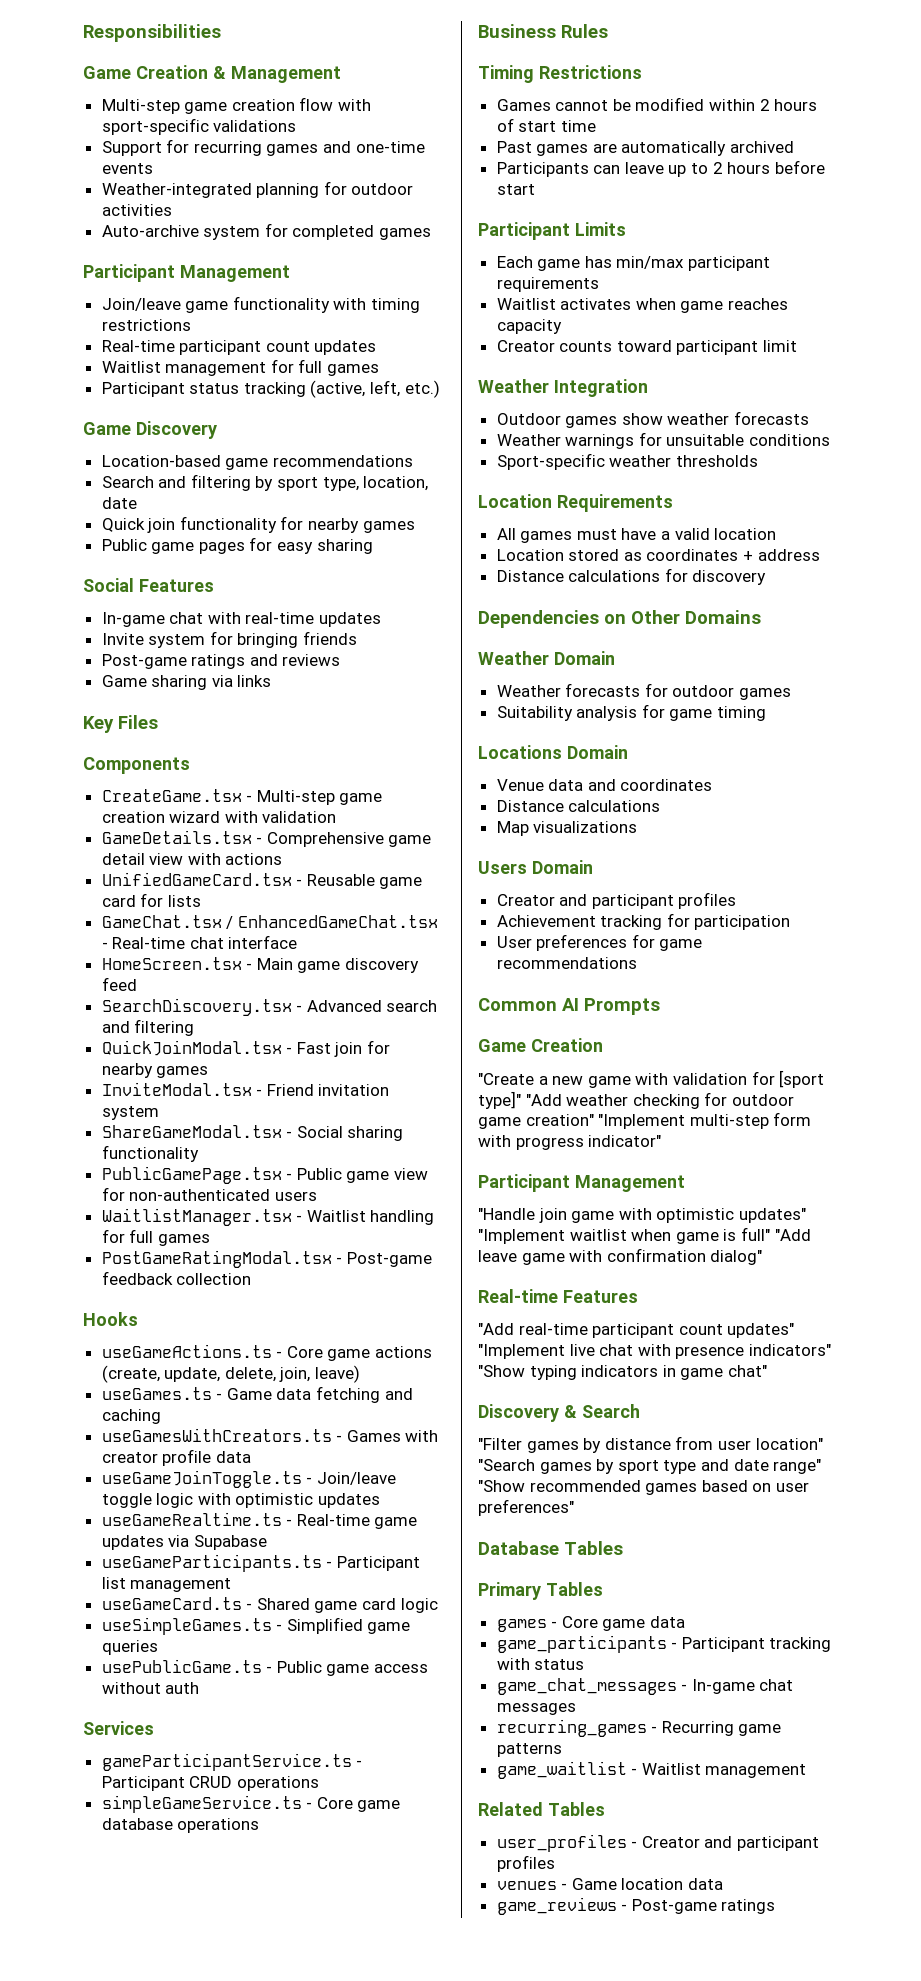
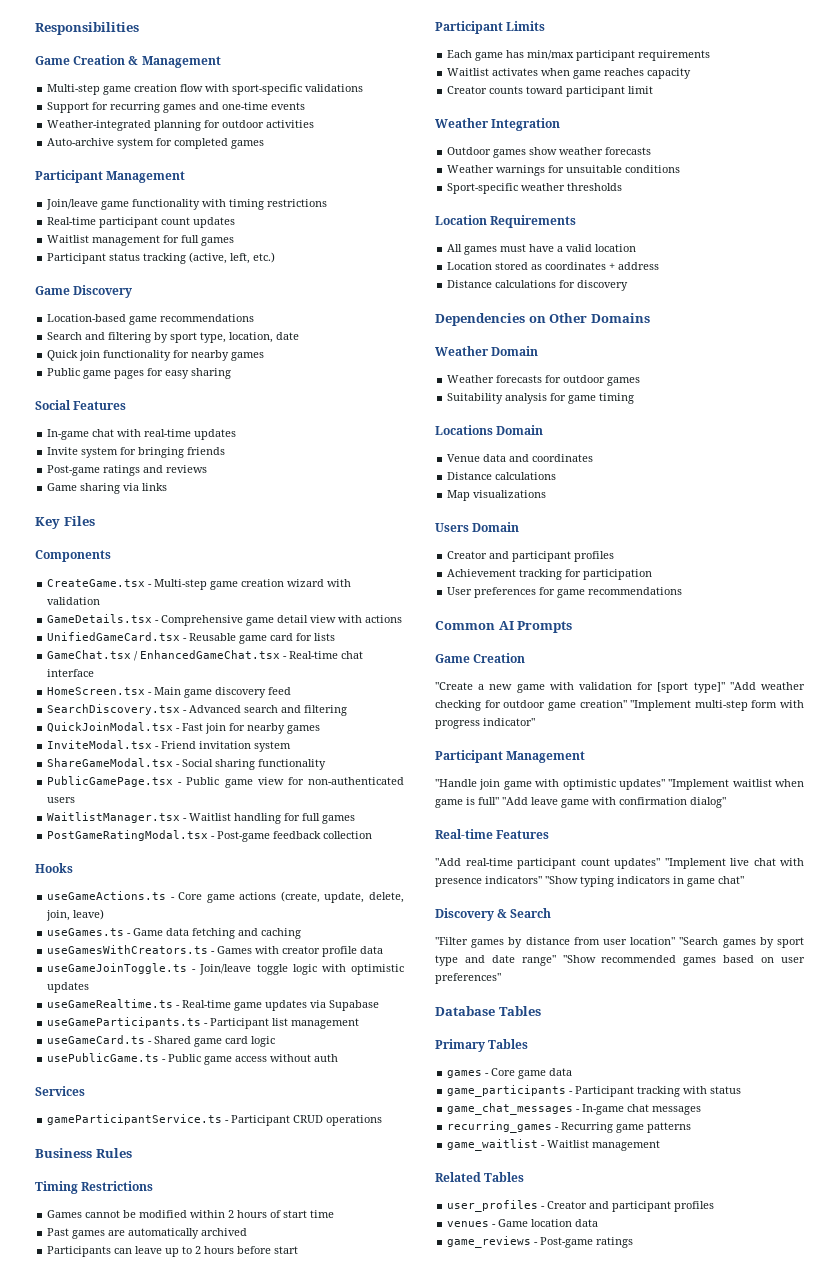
- useSimpleGames.ts - Simplified game queries
- simpleGameService.ts - Core game database operations

